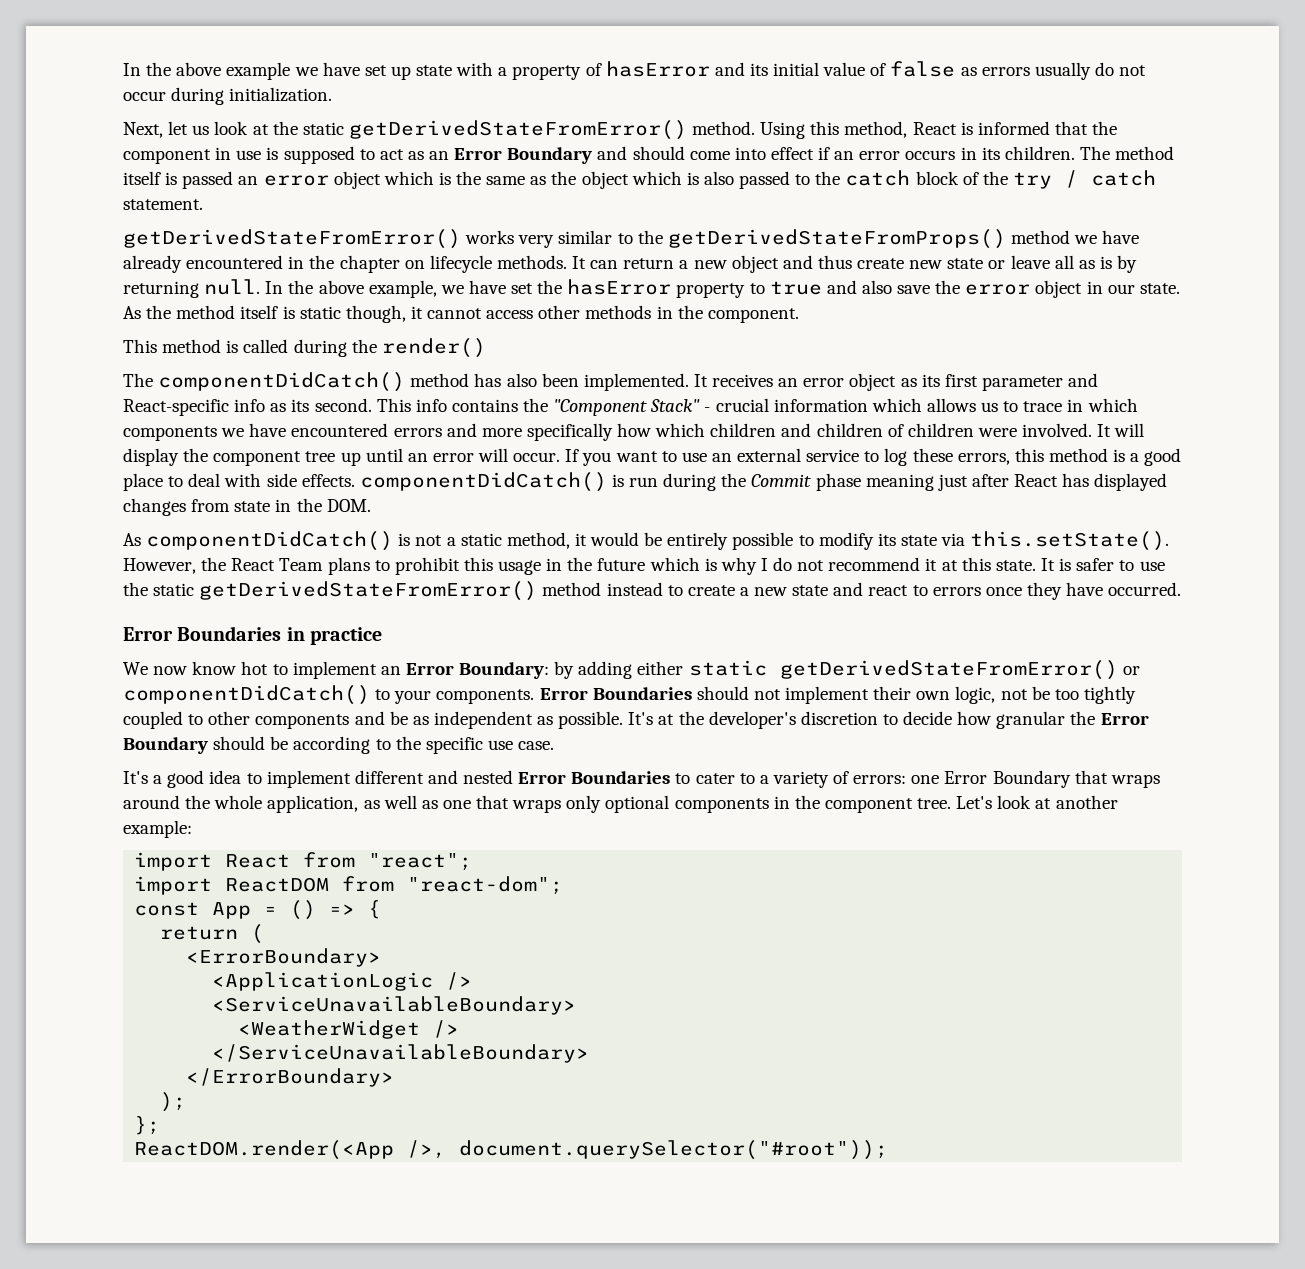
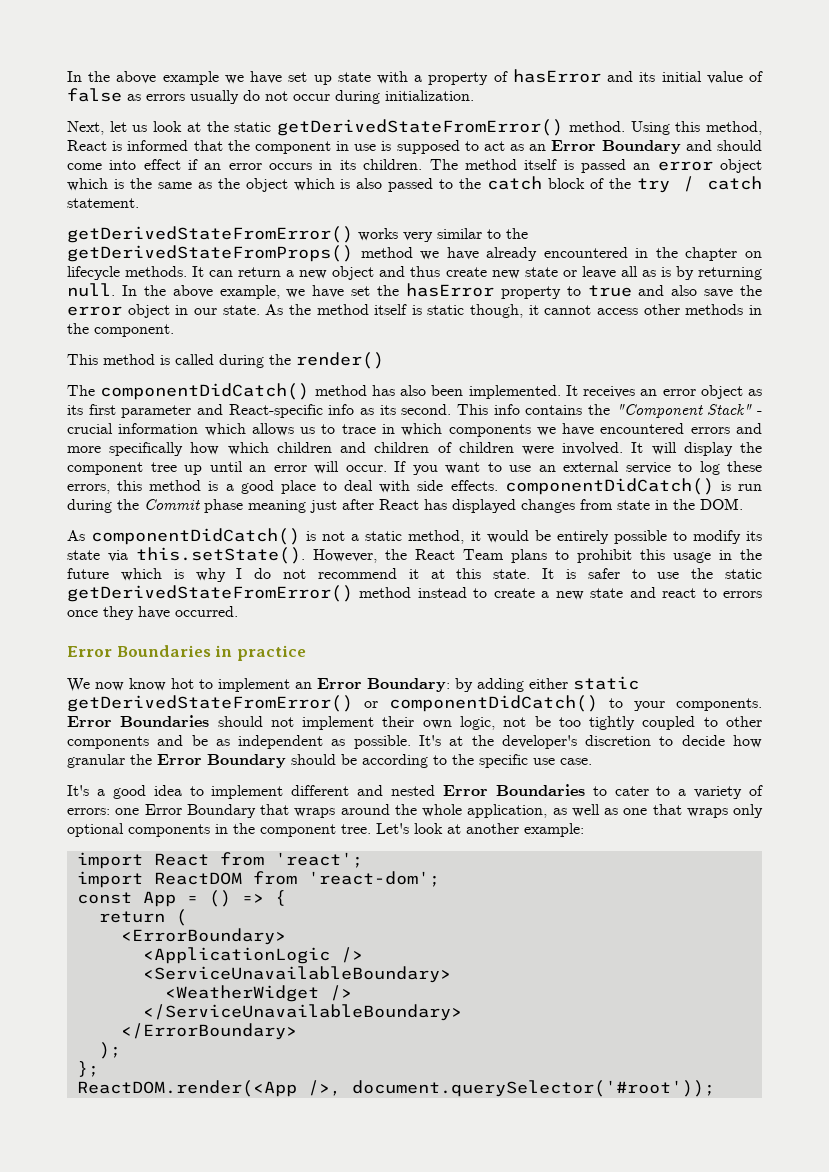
- import React from "react";
+ import React from 'react';
- import ReactDOM from "react-dom";
+ import ReactDOM from 'react-dom';
- ReactDOM.render(<App />, document.querySelector("#root"));
+ ReactDOM.render(<App />, document.querySelector('#root'));

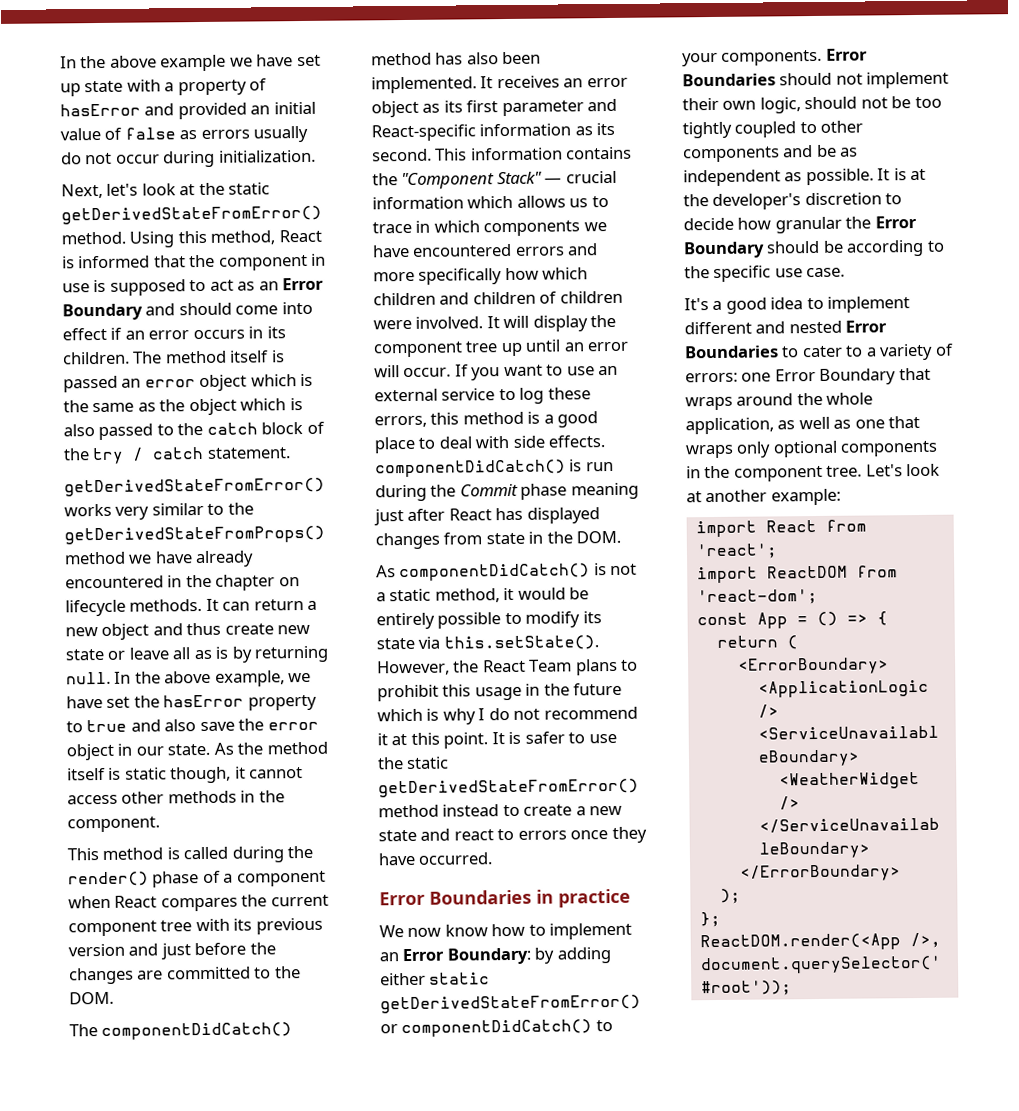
- In the above example we have set up state with a property of hasError and its initial value of false as errors usually do not occur during initialization.
+ In the above example we have set up state with a property of hasError and provided an initial value of false as errors usually do not occur during initialization.
- Next, let us look at the static getDerivedStateFromError() method.
+ Next, let's look at the static getDerivedStateFromError() method.
- This method is called during the render()
+ This method is called during the render() phase of a component when React compares the current component tree with its previous version and just before the changes are committed to the DOM.
- It receives an error object as its first parameter and React-specific info as its second.
+ It receives an error object as its first parameter and React-specific information as its second.
- This info contains the "Component Stack" - crucial information which allows us to trace in which components we have encountered errors and more specifically how which children and children of children were involved.
+ This information contains the "Component Stack" — crucial information which allows us to trace in which components we have encountered errors and more specifically how which children and children of children were involved.
- As componentDidCatch() is not a static method, it would be entirely possible to modify its state via this.setState(). However, the React Team plans to prohibit this usage in the future which is why I do not recommend it at this state.
+ As componentDidCatch() is not a static method, it would be entirely possible to modify its state via this.setState(). However, the React Team plans to prohibit this usage in the future which is why I do not recommend it at this point.
- We now know hot to implement an Error Boundary: by adding either static getDerivedStateFromError() or componentDidCatch() to your components.
+ We now know how to implement an Error Boundary: by adding either static getDerivedStateFromError() or componentDidCatch() to your components.
- Error Boundaries should not implement their own logic, not be too tightly coupled to other components and be as independent as possible.
+ Error Boundaries should not implement their own logic, should not be too tightly coupled to other components and be as independent as possible.
- It's at the developer's discretion to decide how granular the Error Boundary should be according to the specific use case.
+ It is at the developer's discretion to decide how granular the Error Boundary should be according to the specific use case.

